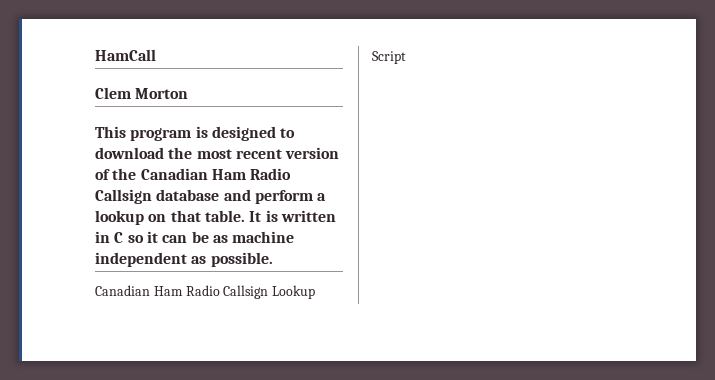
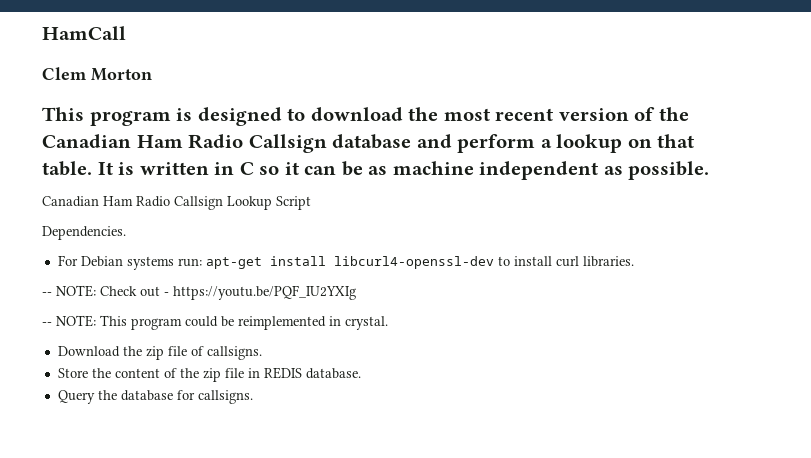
+ Dependencies.
+ For Debian systems run: apt-get install libcurl4-openssl-dev to install curl libraries.
+ -- NOTE: Check out - https://youtu.be/PQF_IU2YXIg
+ -- NOTE: This program could be reimplemented in crystal.
+ Download the zip file of callsigns.
+ Store the content of the zip file in REDIS database.
+ Query the database for callsigns.

